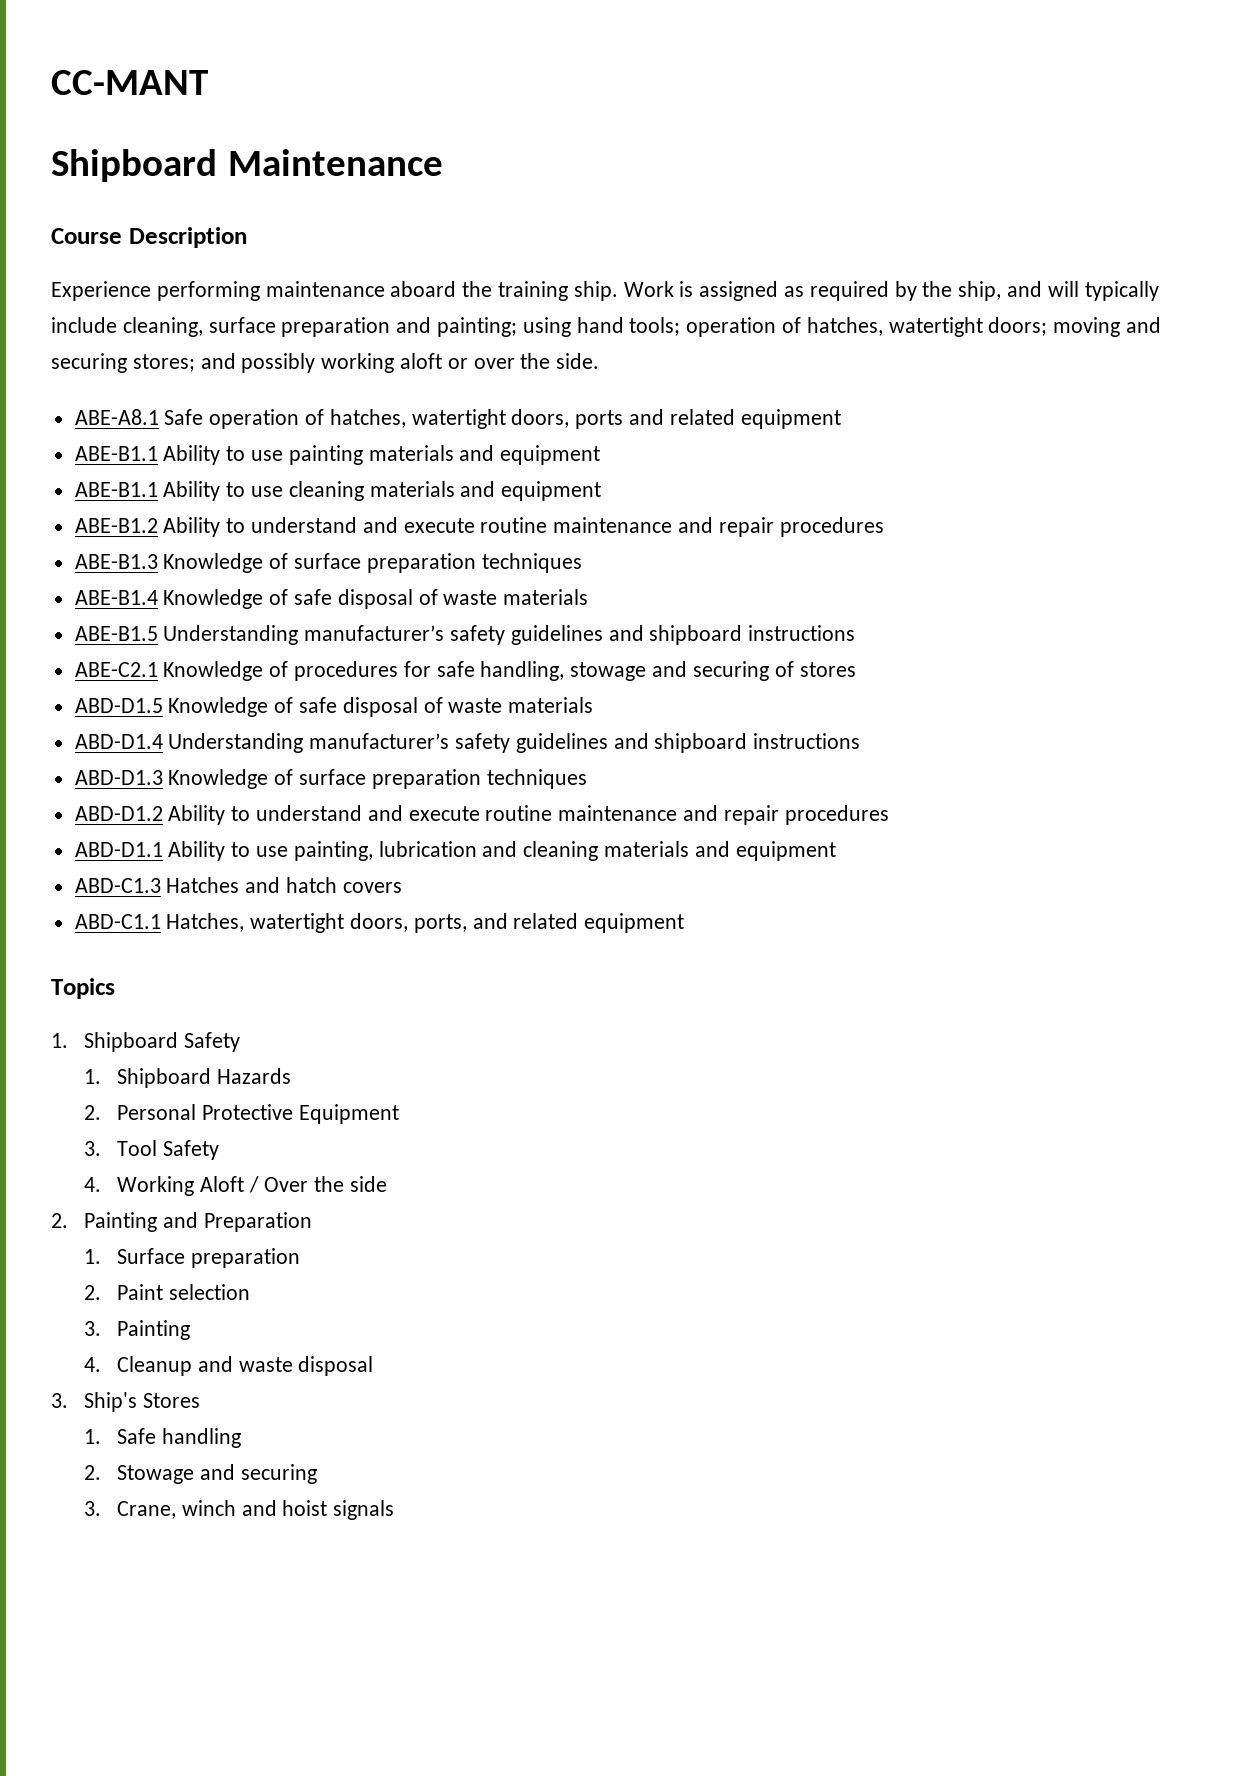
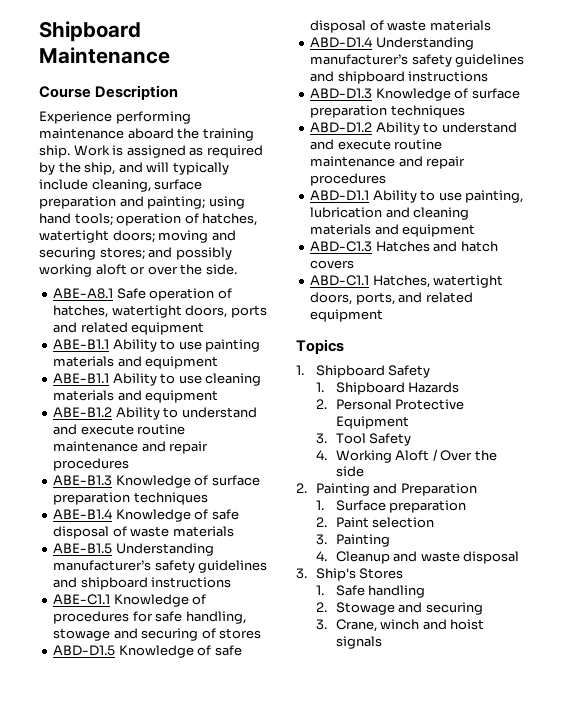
- CC-MANT
- ABE-C2.1 Knowledge of procedures for safe handling, stowage and securing of stores
+ ABE-C1.1 Knowledge of procedures for safe handling, stowage and securing of stores

